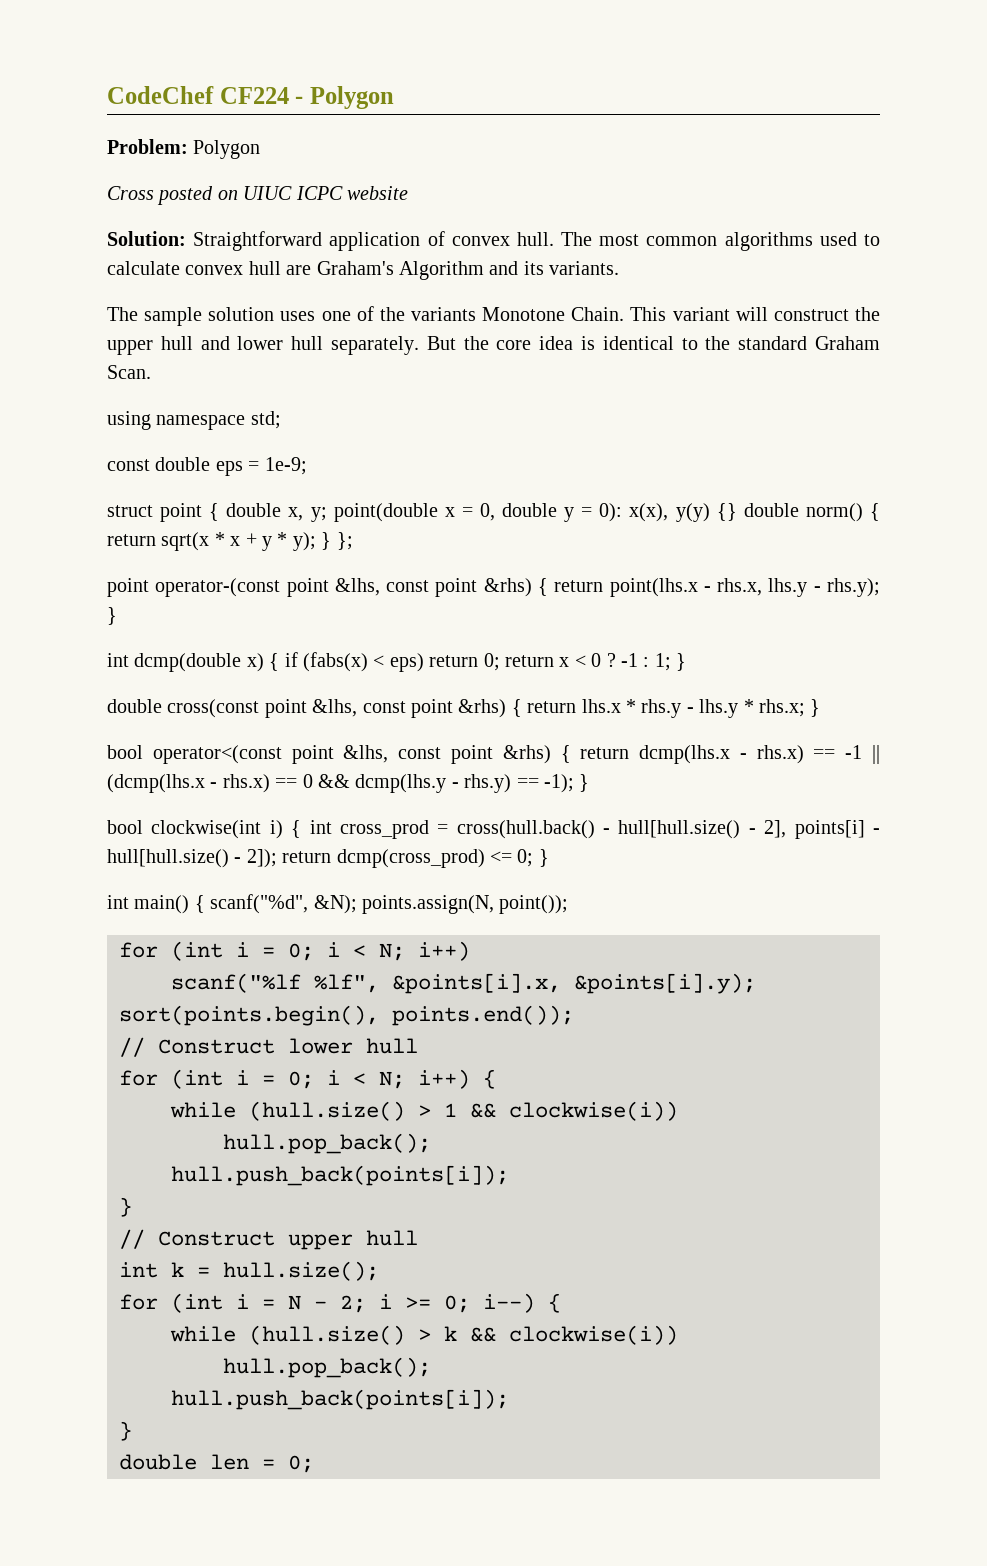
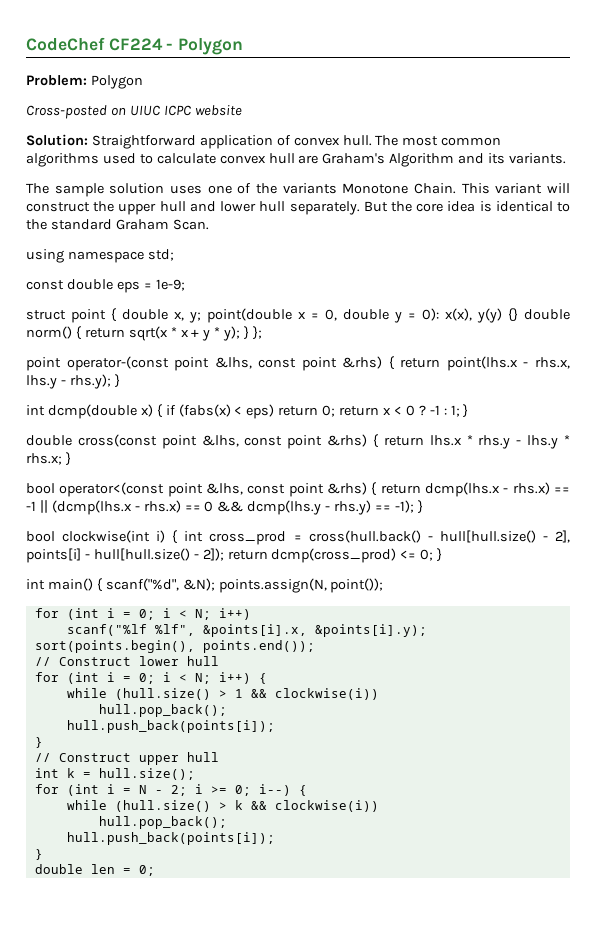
- Cross posted on UIUC ICPC website
+ Cross-posted on UIUC ICPC website

